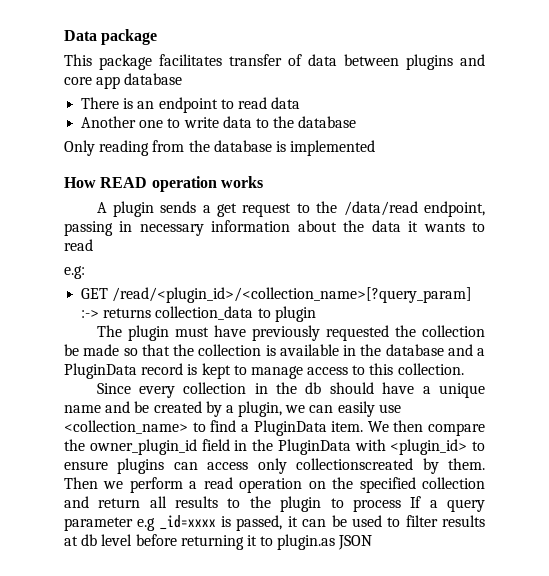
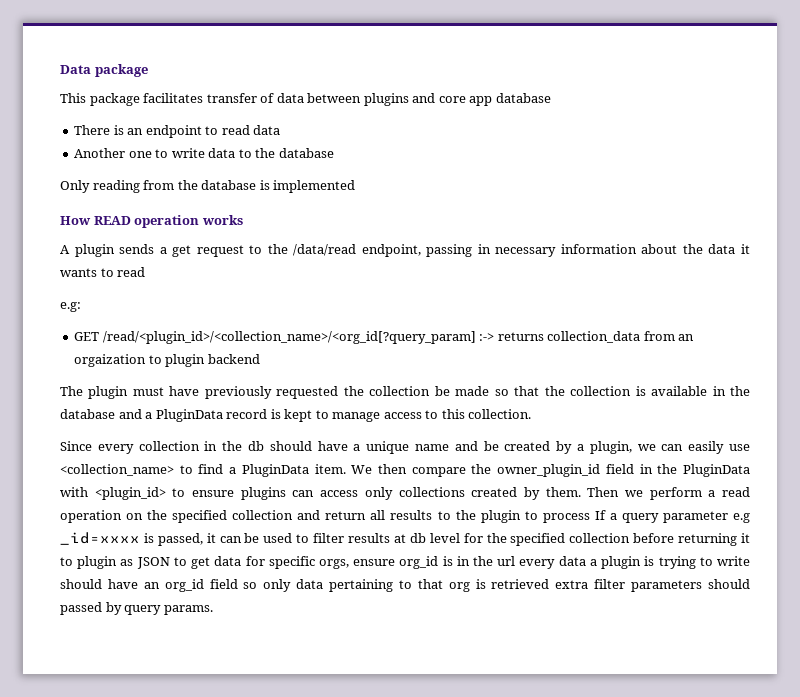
- GET /read/<plugin_id>/<collection_name>[?query_param] :-> returns collection_data to plugin
+ GET /read/<plugin_id>/<collection_name>/<org_id[?query_param] :-> returns collection_data from an orgaization to plugin backend
- We then compare the owner_plugin_id field in the PluginData with <plugin_id> to ensure plugins can access only collectionscreated by them.
+ We then compare the owner_plugin_id field in the PluginData with <plugin_id> to ensure plugins can access only collections created by them.
- Then we perform a read operation on the specified collection and return all results to the plugin to process If a query parameter e.g _id=xxxx is passed, it can be used to filter results at db level before returning it to plugin.as JSON
+ Then we perform a read operation on the specified collection and return all results to the plugin to process If a query parameter e.g _id=xxxx is passed, it can be used to filter results at db level for the specified collection before returning it to plugin as JSON to get data for specific orgs, ensure org_id is in the url every data a plugin is trying to write should have an org_id field so only data pertaining to that org is retrieved extra filter parameters should passed by query params.

